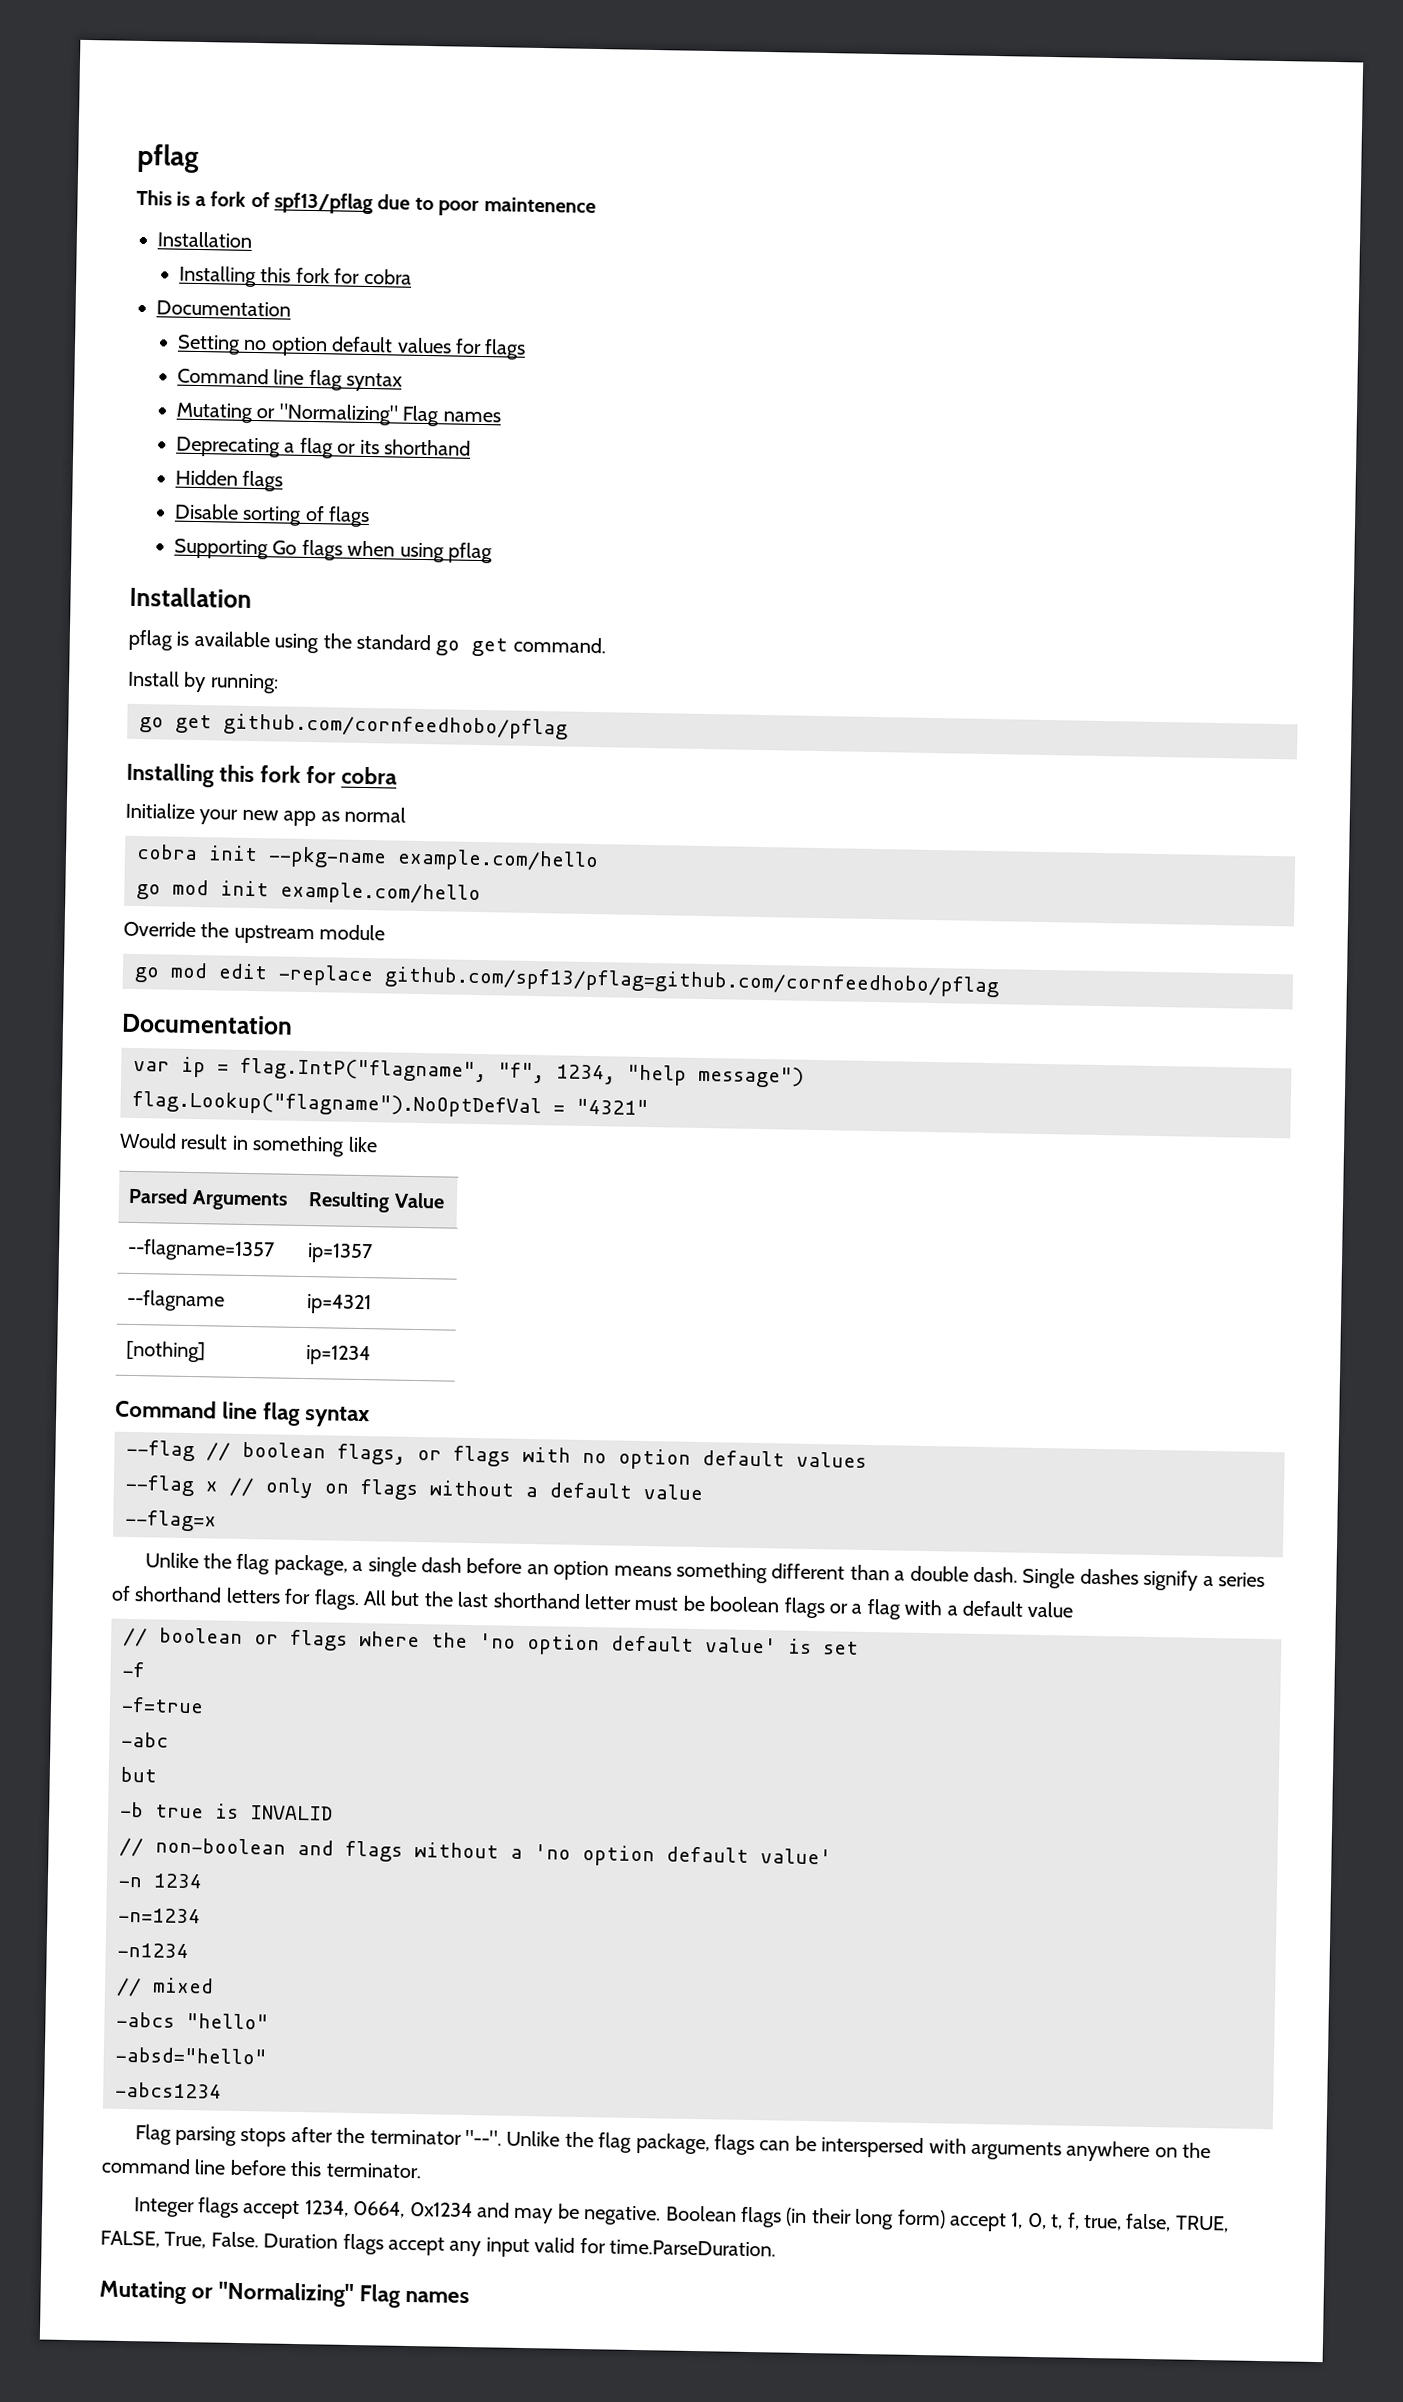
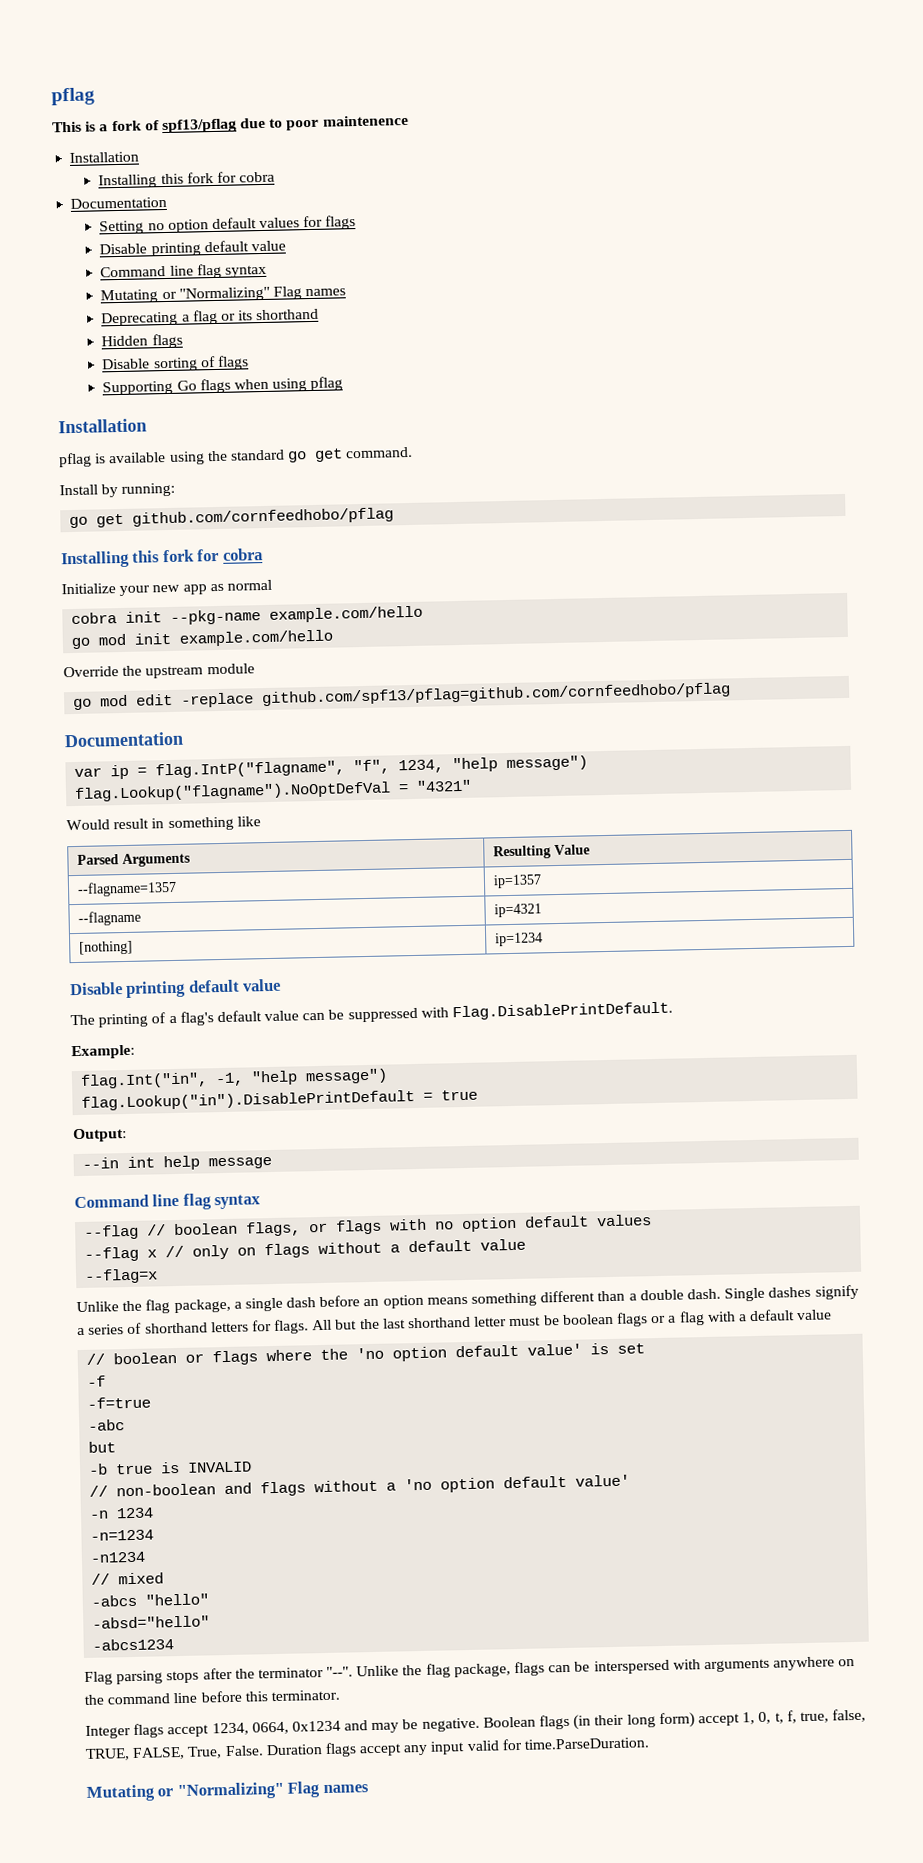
  Setting no option default values for flags
+ Disable printing default value
  [nothing] | ip=1234
+ Disable printing default value
+ The printing of a flag's default value can be suppressed with Flag.DisablePrintDefault.
+ Example:
+ flag.Int("in", -1, "help message")
+ flag.Lookup("in").DisablePrintDefault = true
+ Output:
+ --in int help message

